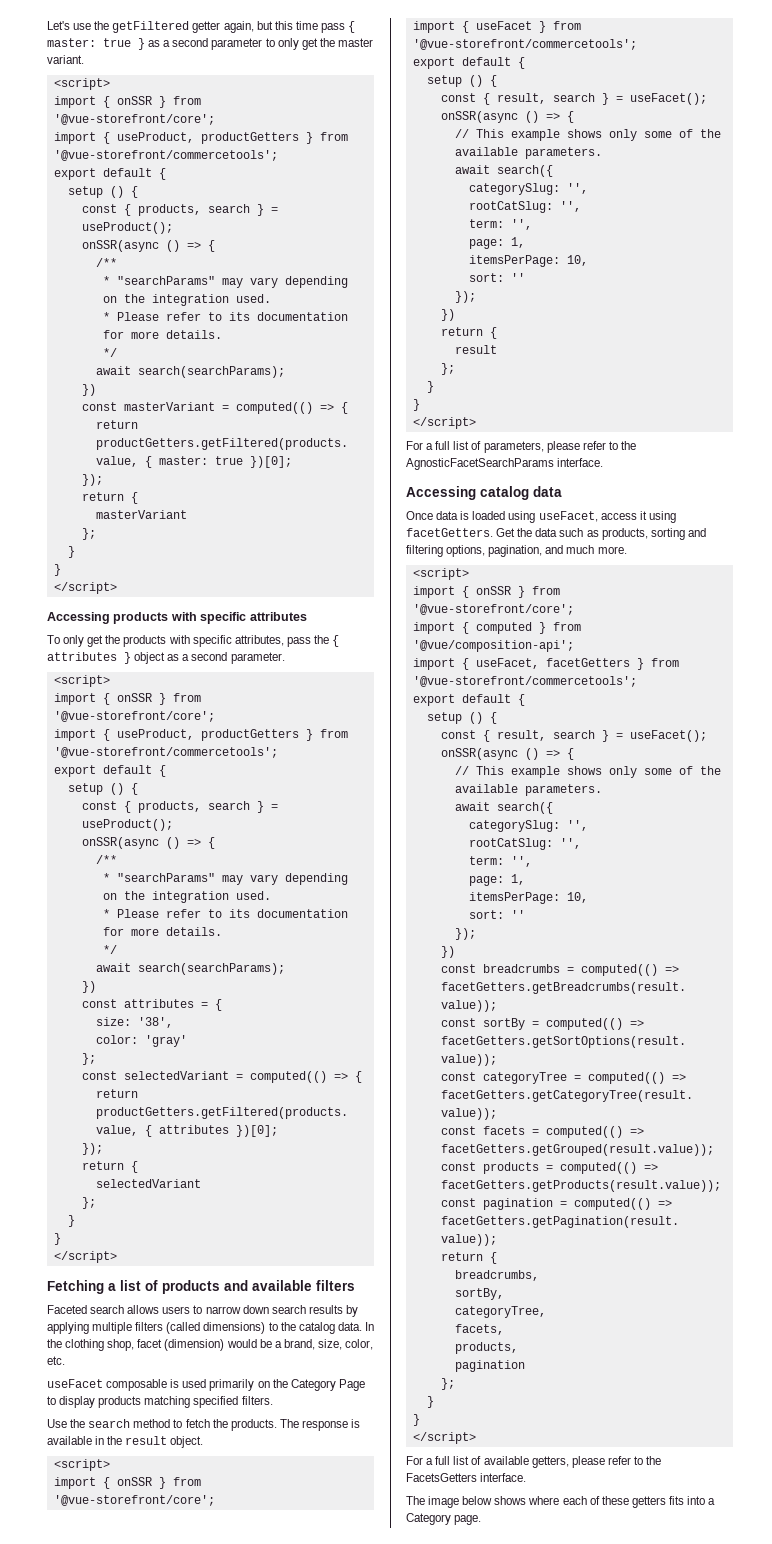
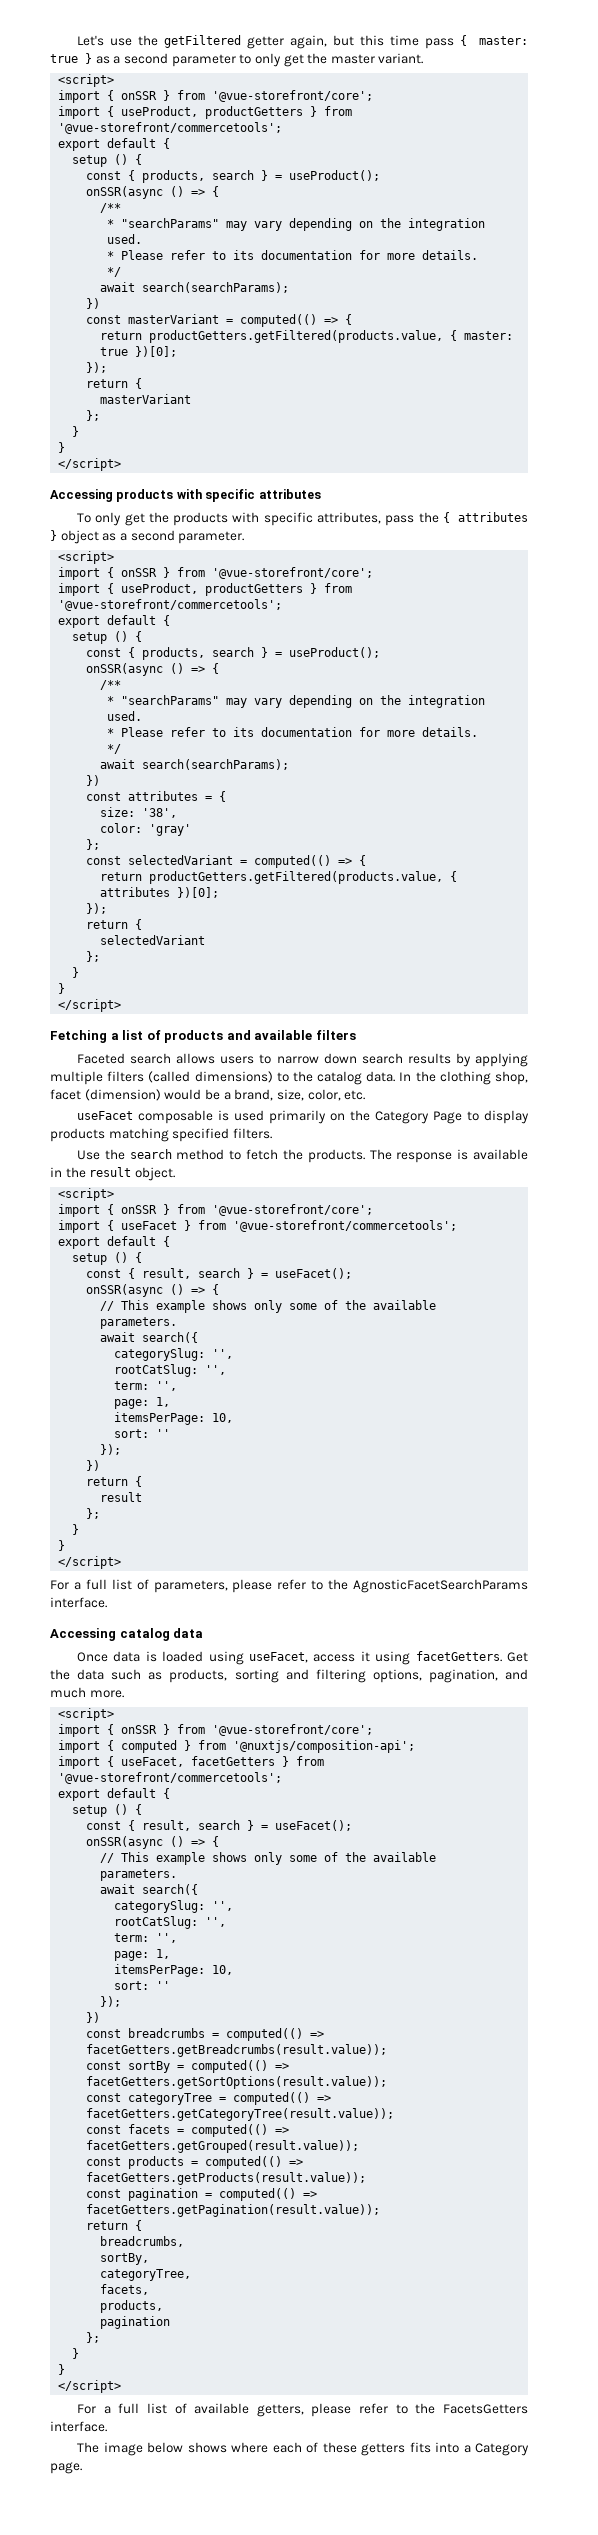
- import { computed } from '@vue/composition-api';
+ import { computed } from '@nuxtjs/composition-api';

